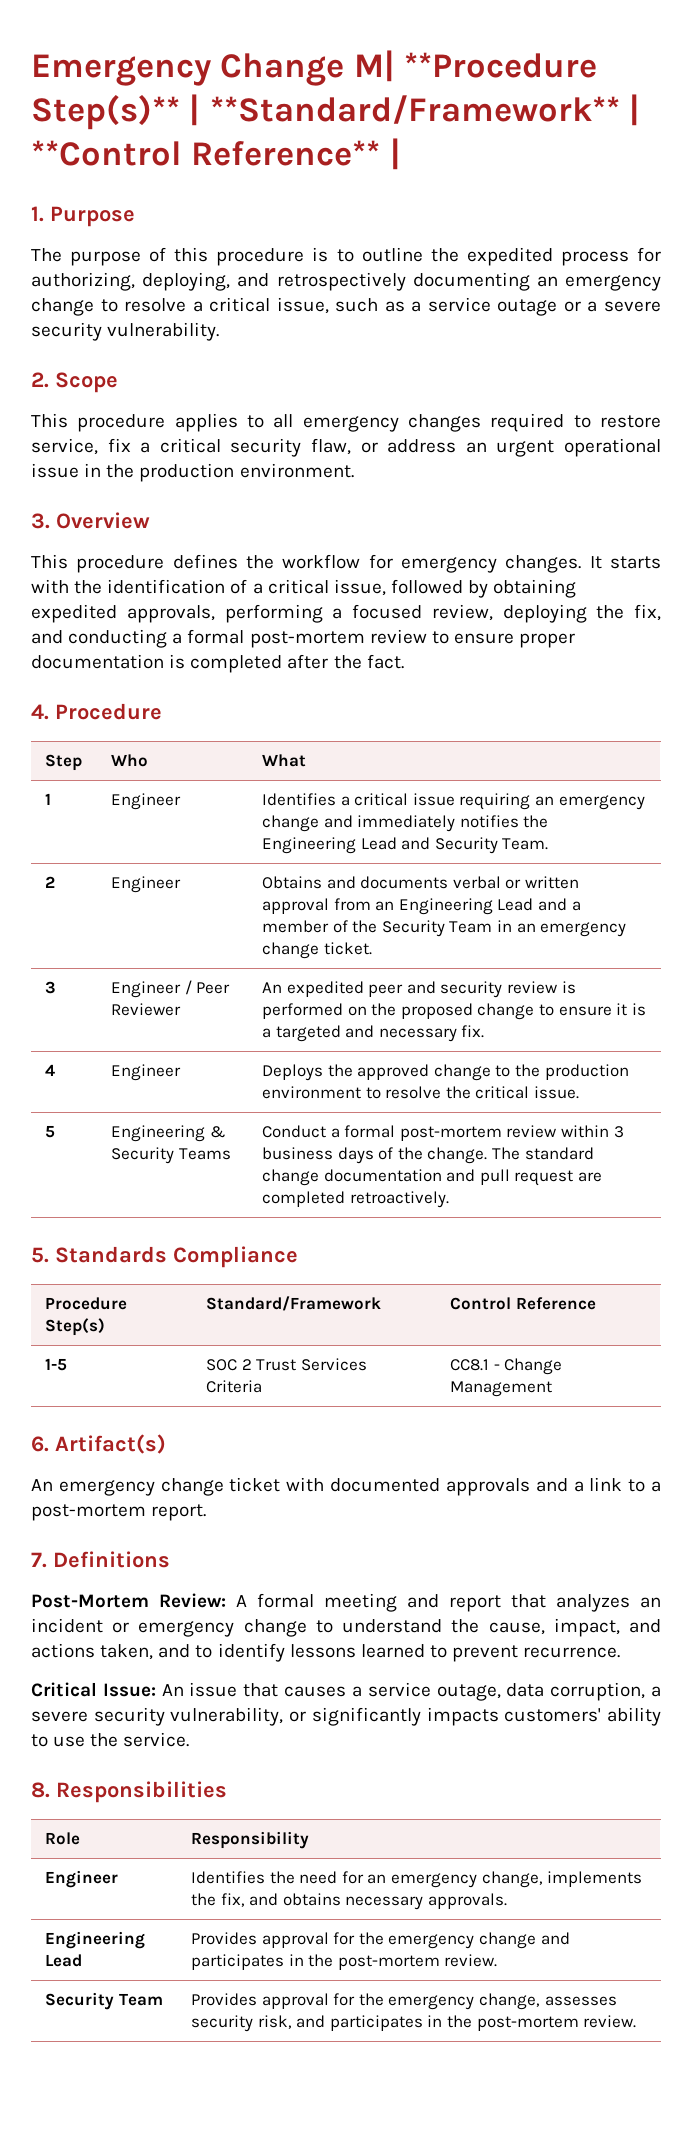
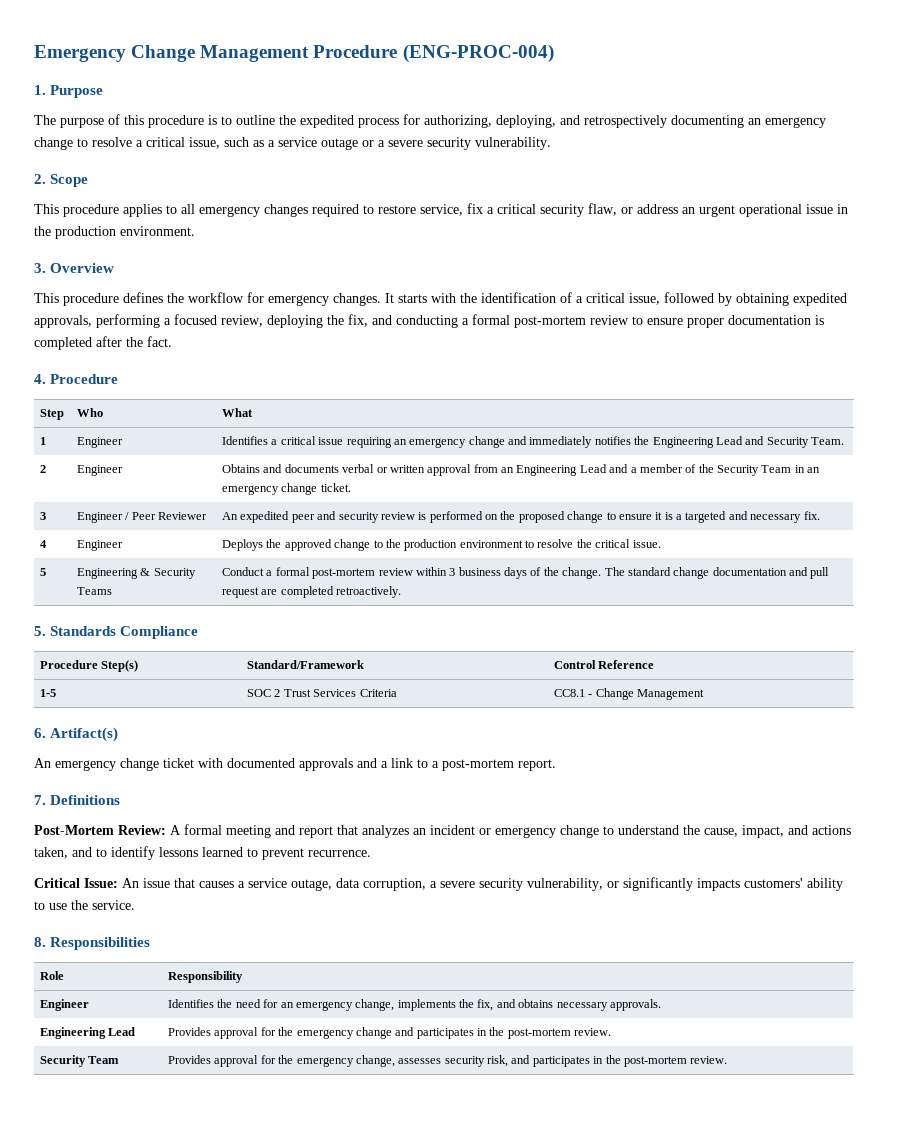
- Emergency Change M| **Procedure Step(s)** | **Standard/Framework** | **Control Reference** |
+ Emergency Change Management Procedure (ENG-PROC-004)

